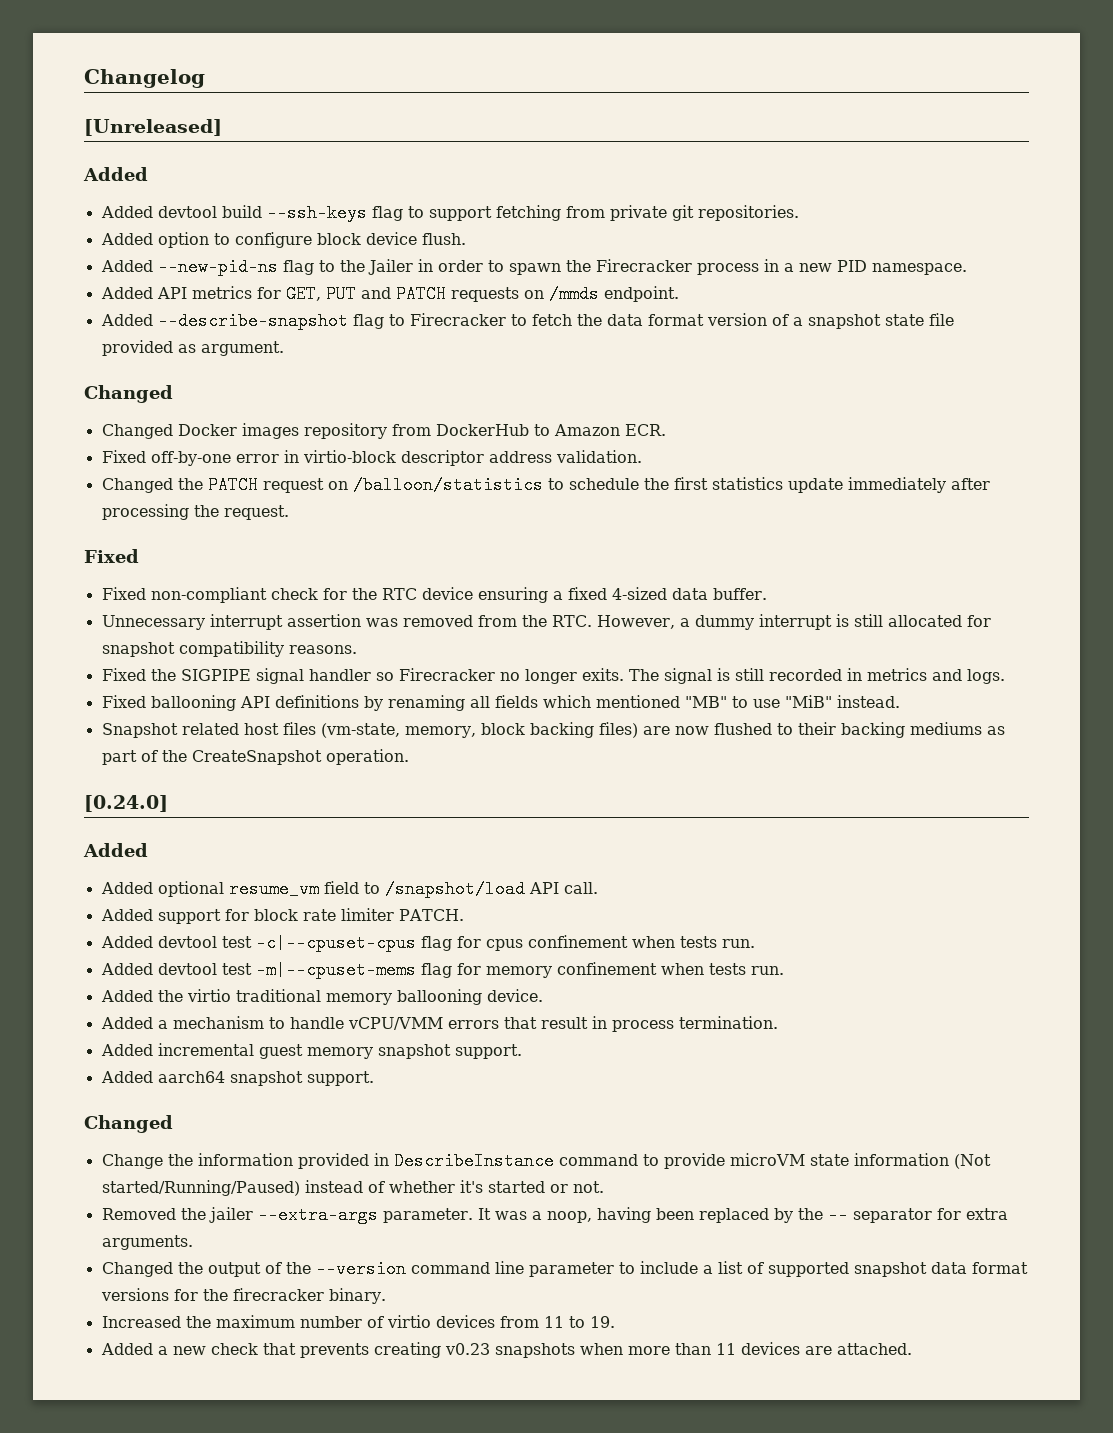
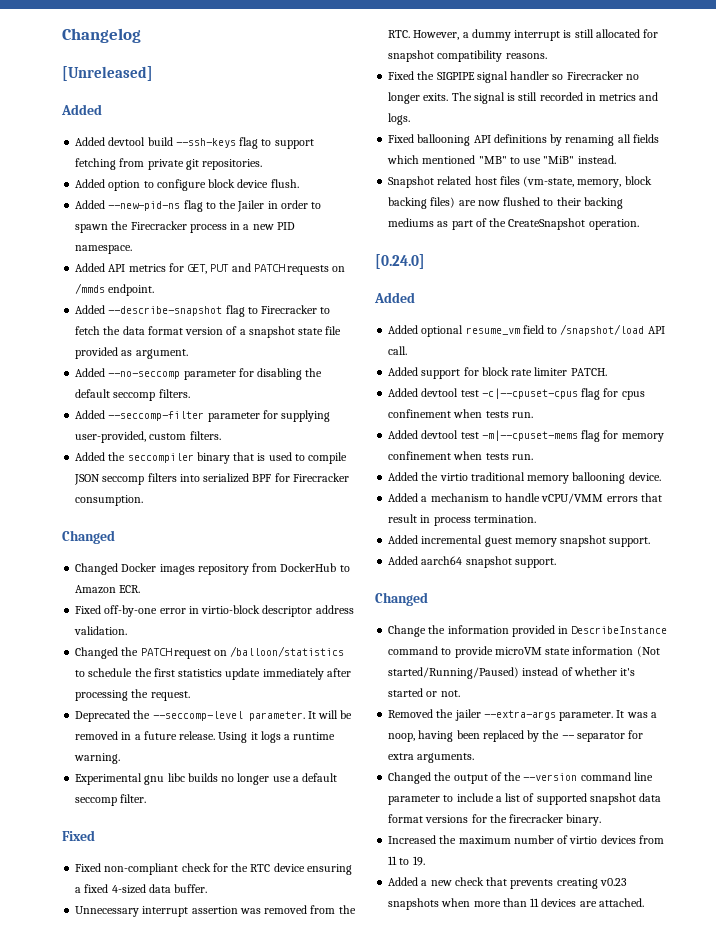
+ Added --no-seccomp parameter for disabling the default seccomp filters.
+ Added --seccomp-filter parameter for supplying user-provided, custom filters.
+ Added the seccompiler binary that is used to compile JSON seccomp filters into serialized BPF for Firecracker consumption.
+ Deprecated the --seccomp-level parameter. It will be removed in a future release. Using it logs a runtime warning.
+ Experimental gnu libc builds no longer use a default seccomp filter.

